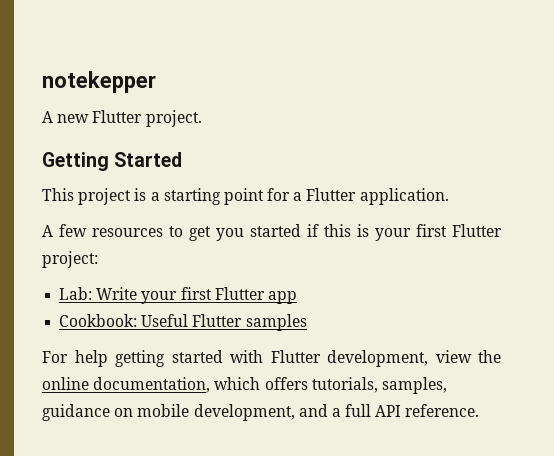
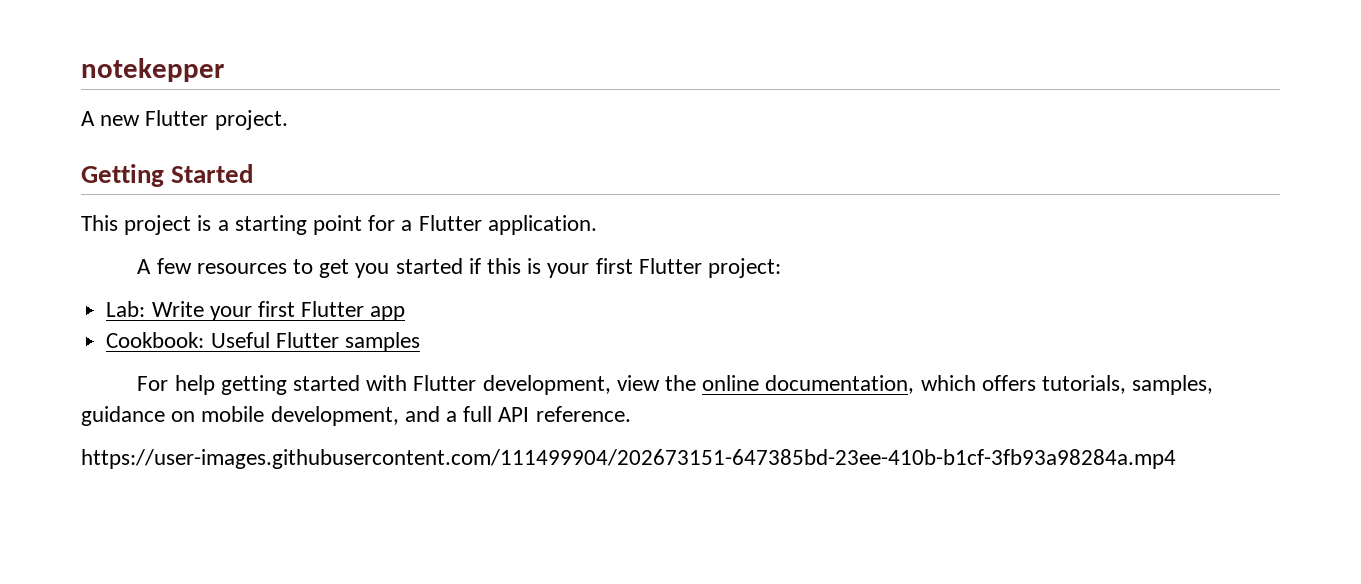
+ https://user-images.githubusercontent.com/111499904/202673151-647385bd-23ee-410b-b1cf-3fb93a98284a.mp4

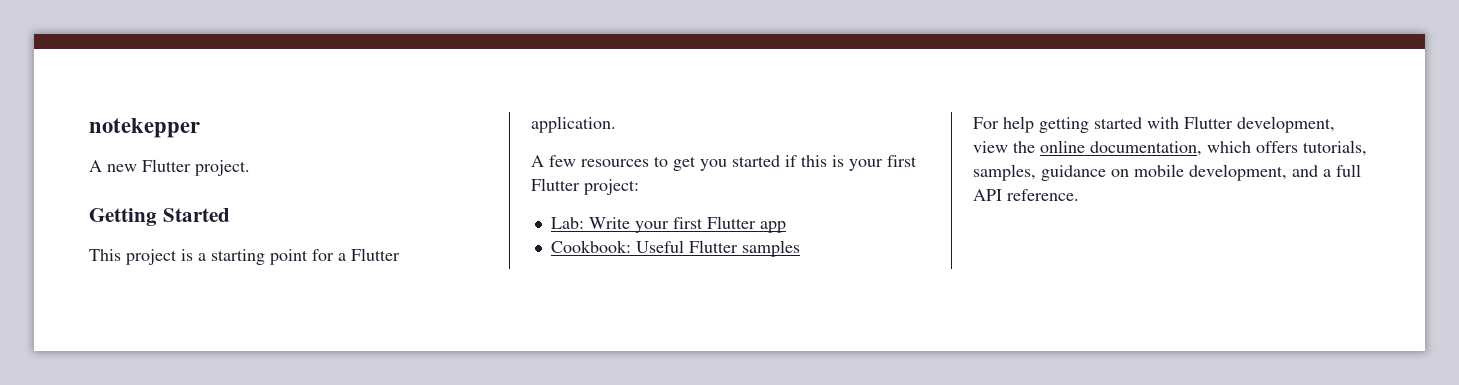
- https://user-images.githubusercontent.com/111499904/202673151-647385bd-23ee-410b-b1cf-3fb93a98284a.mp4

